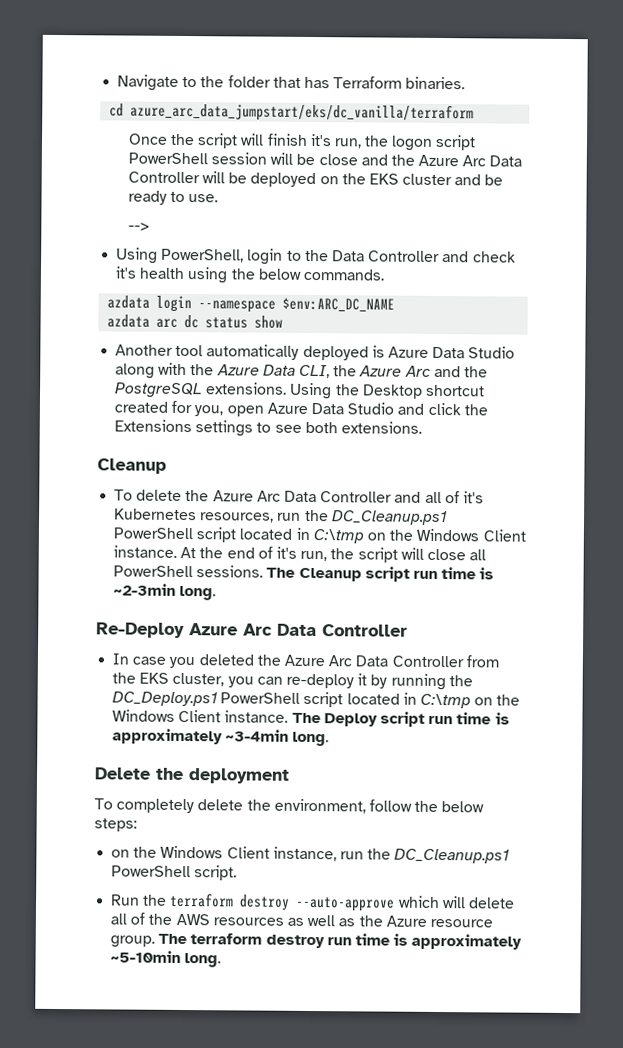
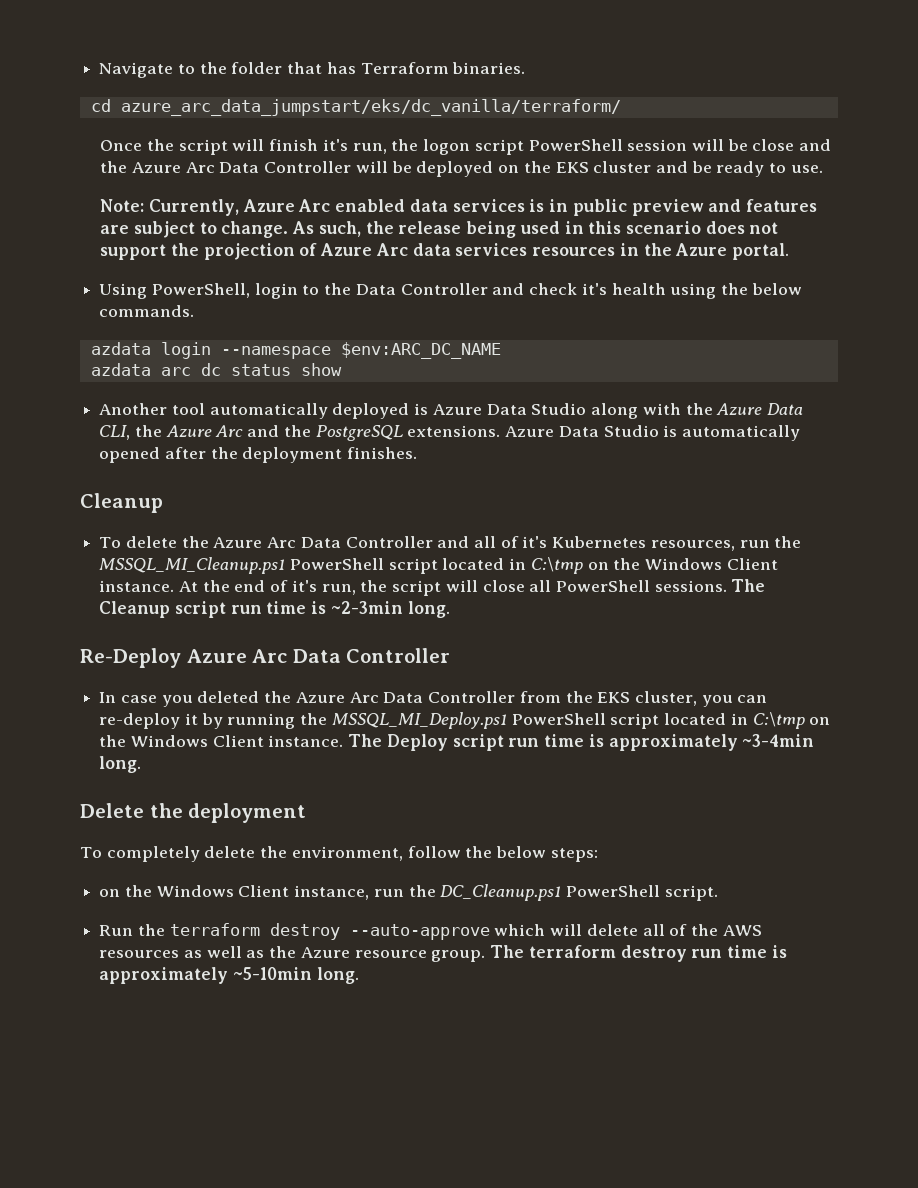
- cd azure_arc_data_jumpstart/eks/dc_vanilla/terraform
+ cd azure_arc_data_jumpstart/eks/dc_vanilla/terraform/
- -->
+ Note: Currently, Azure Arc enabled data services is in public preview and features are subject to change. As such, the release being used in this scenario does not support the projection of Azure Arc data services resources in the Azure portal.
- Using the Desktop shortcut created for you, open Azure Data Studio and click the Extensions settings to see both extensions.
+ Azure Data Studio is automatically opened after the deployment finishes.
- To delete the Azure Arc Data Controller and all of it's Kubernetes resources, run the DC_Cleanup.ps1 PowerShell script located in C:\tmp on the Windows Client instance.
+ To delete the Azure Arc Data Controller and all of it's Kubernetes resources, run the MSSQL_MI_Cleanup.ps1 PowerShell script located in C:\tmp on the Windows Client instance.
- In case you deleted the Azure Arc Data Controller from the EKS cluster, you can re-deploy it by running the DC_Deploy.ps1 PowerShell script located in C:\tmp on the Windows Client instance.
+ In case you deleted the Azure Arc Data Controller from the EKS cluster, you can re-deploy it by running the MSSQL_MI_Deploy.ps1 PowerShell script located in C:\tmp on the Windows Client instance.

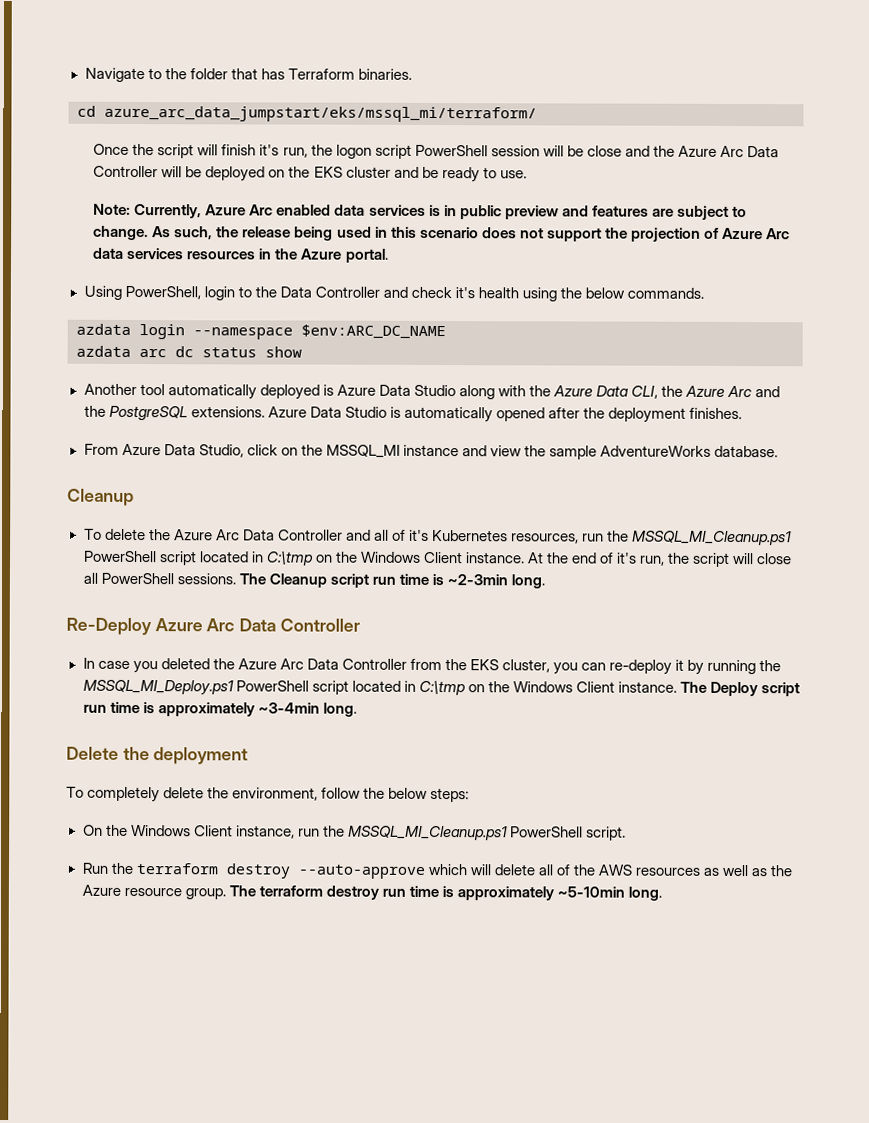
- cd azure_arc_data_jumpstart/eks/dc_vanilla/terraform/
+ cd azure_arc_data_jumpstart/eks/mssql_mi/terraform/
+ From Azure Data Studio, click on the MSSQL_MI instance and view the sample AdventureWorks database.
- on the Windows Client instance, run the DC_Cleanup.ps1 PowerShell script.
+ On the Windows Client instance, run the MSSQL_MI_Cleanup.ps1 PowerShell script.

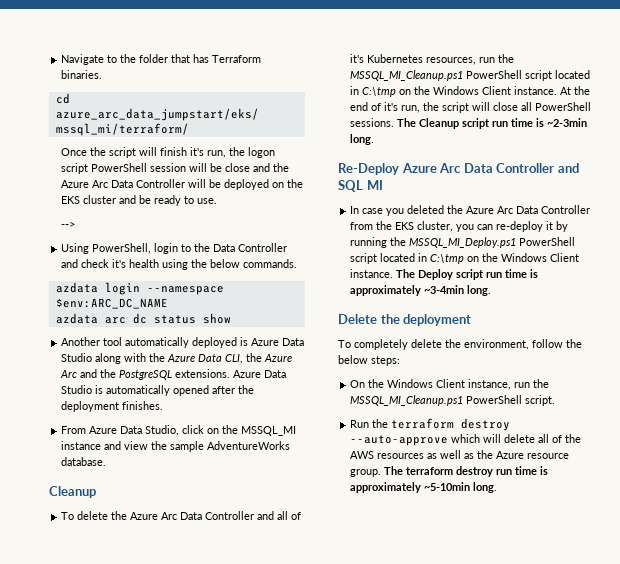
- Note: Currently, Azure Arc enabled data services is in public preview and features are subject to change. As such, the release being used in this scenario does not support the projection of Azure Arc data services resources in the Azure portal.
+ -->
- Re-Deploy Azure Arc Data Controller
+ Re-Deploy Azure Arc Data Controller and SQL MI

